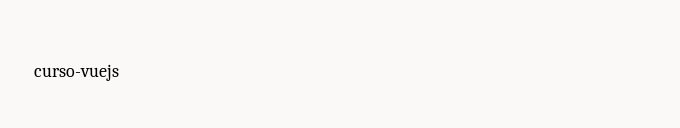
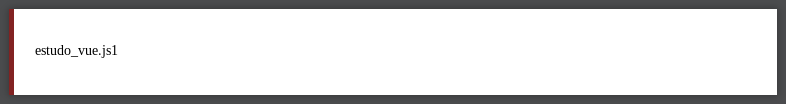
- curso-vuejs
+ estudo_vue.js1

